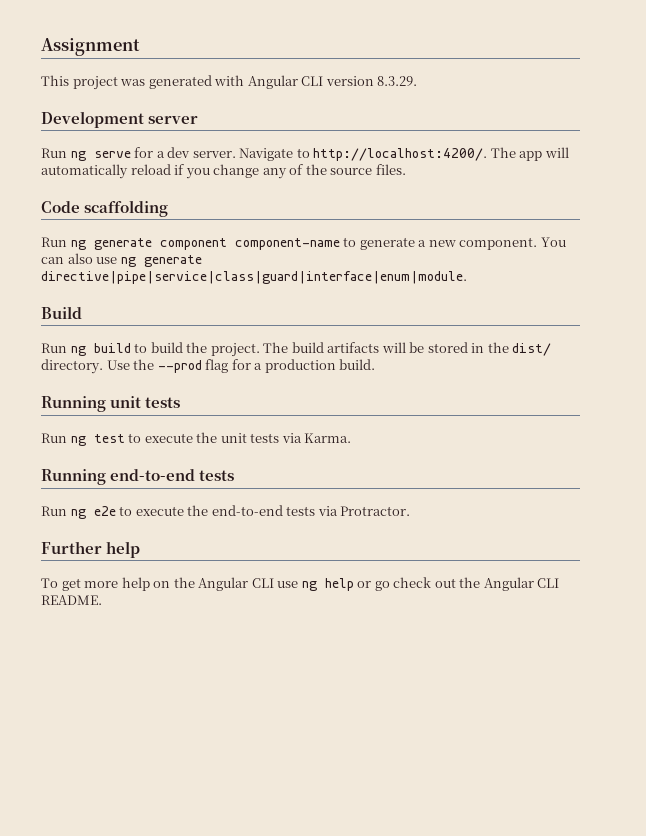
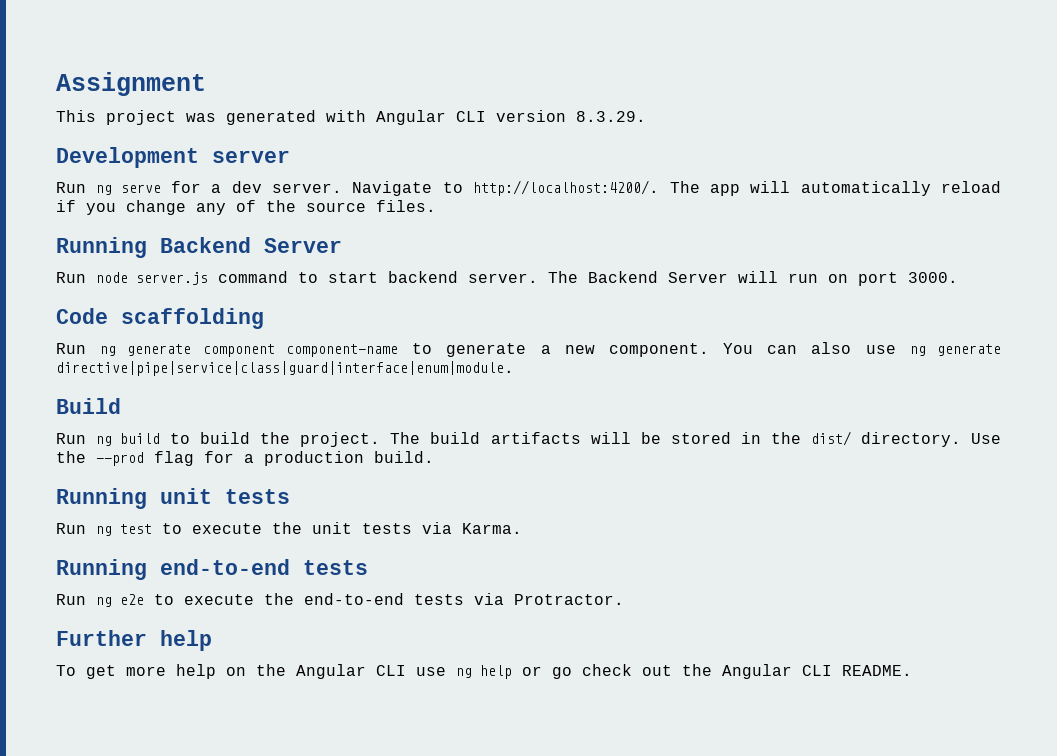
+ Running Backend Server
+ Run node server.js command to start backend server. The Backend Server will run on port 3000.

